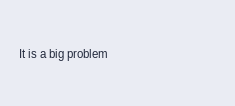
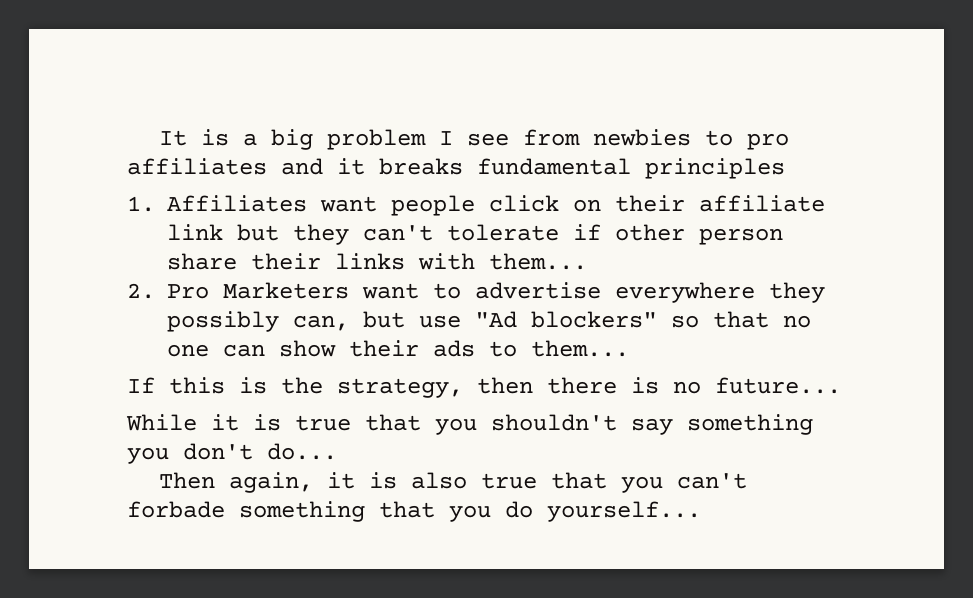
- It is a big problem
+ It is a big problem I see from newbies to pro affiliates and it breaks fundamental principles
+ 1. Affiliates want people click on their affiliate link but they can't tolerate if other person share their links with them...
+ 2. Pro Marketers want to advertise everywhere they possibly can, but use "Ad blockers" so that no one can show their ads to them...
+ If this is the strategy, then there is no future...
+ While it is true that you shouldn't say something you don't do...
+ Then again, it is also true that you can't forbade something that you do yourself...

